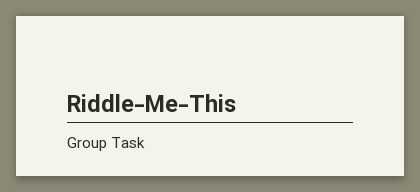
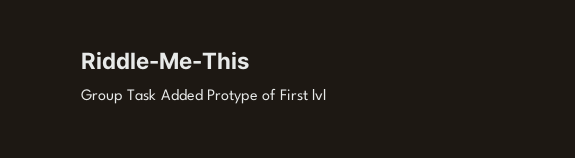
- Group Task
+ Group Task Added Protype of First lvl

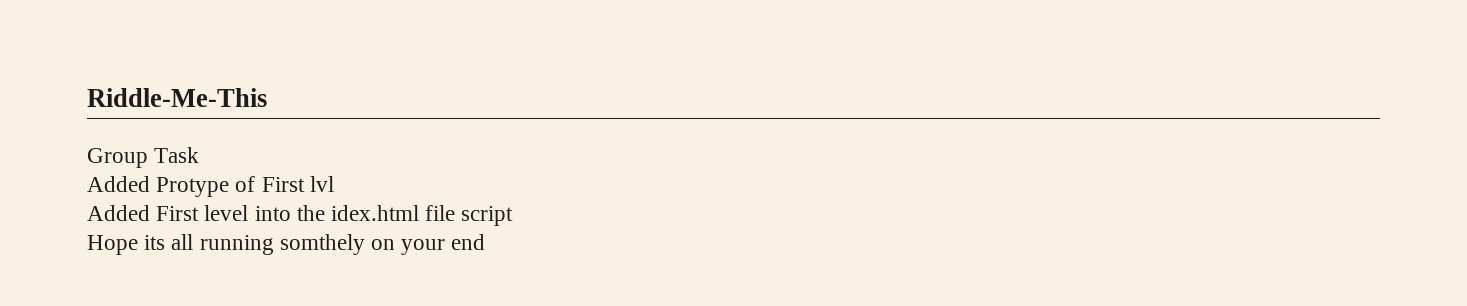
- Group Task Added Protype of First lvl
+ Group Task
+ Added Protype of First lvl
+ Added First level into the idex.html file script
+ Hope its all running somthely on your end

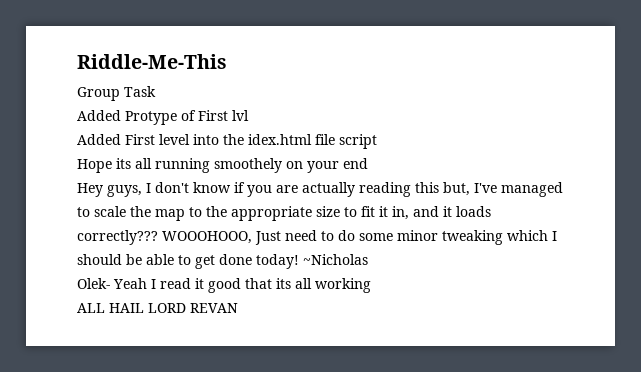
- Hope its all running somthely on your end
+ Hope its all running smoothely on your end
+ Hey guys, I don't know if you are actually reading this but, I've managed to scale the map to the appropriate size to fit it in, and it loads correctly??? WOOOHOOO, Just need to do some minor tweaking which I should be able to get done today! ~Nicholas
+ Olek- Yeah I read it good that its all working
+ ALL HAIL LORD REVAN

